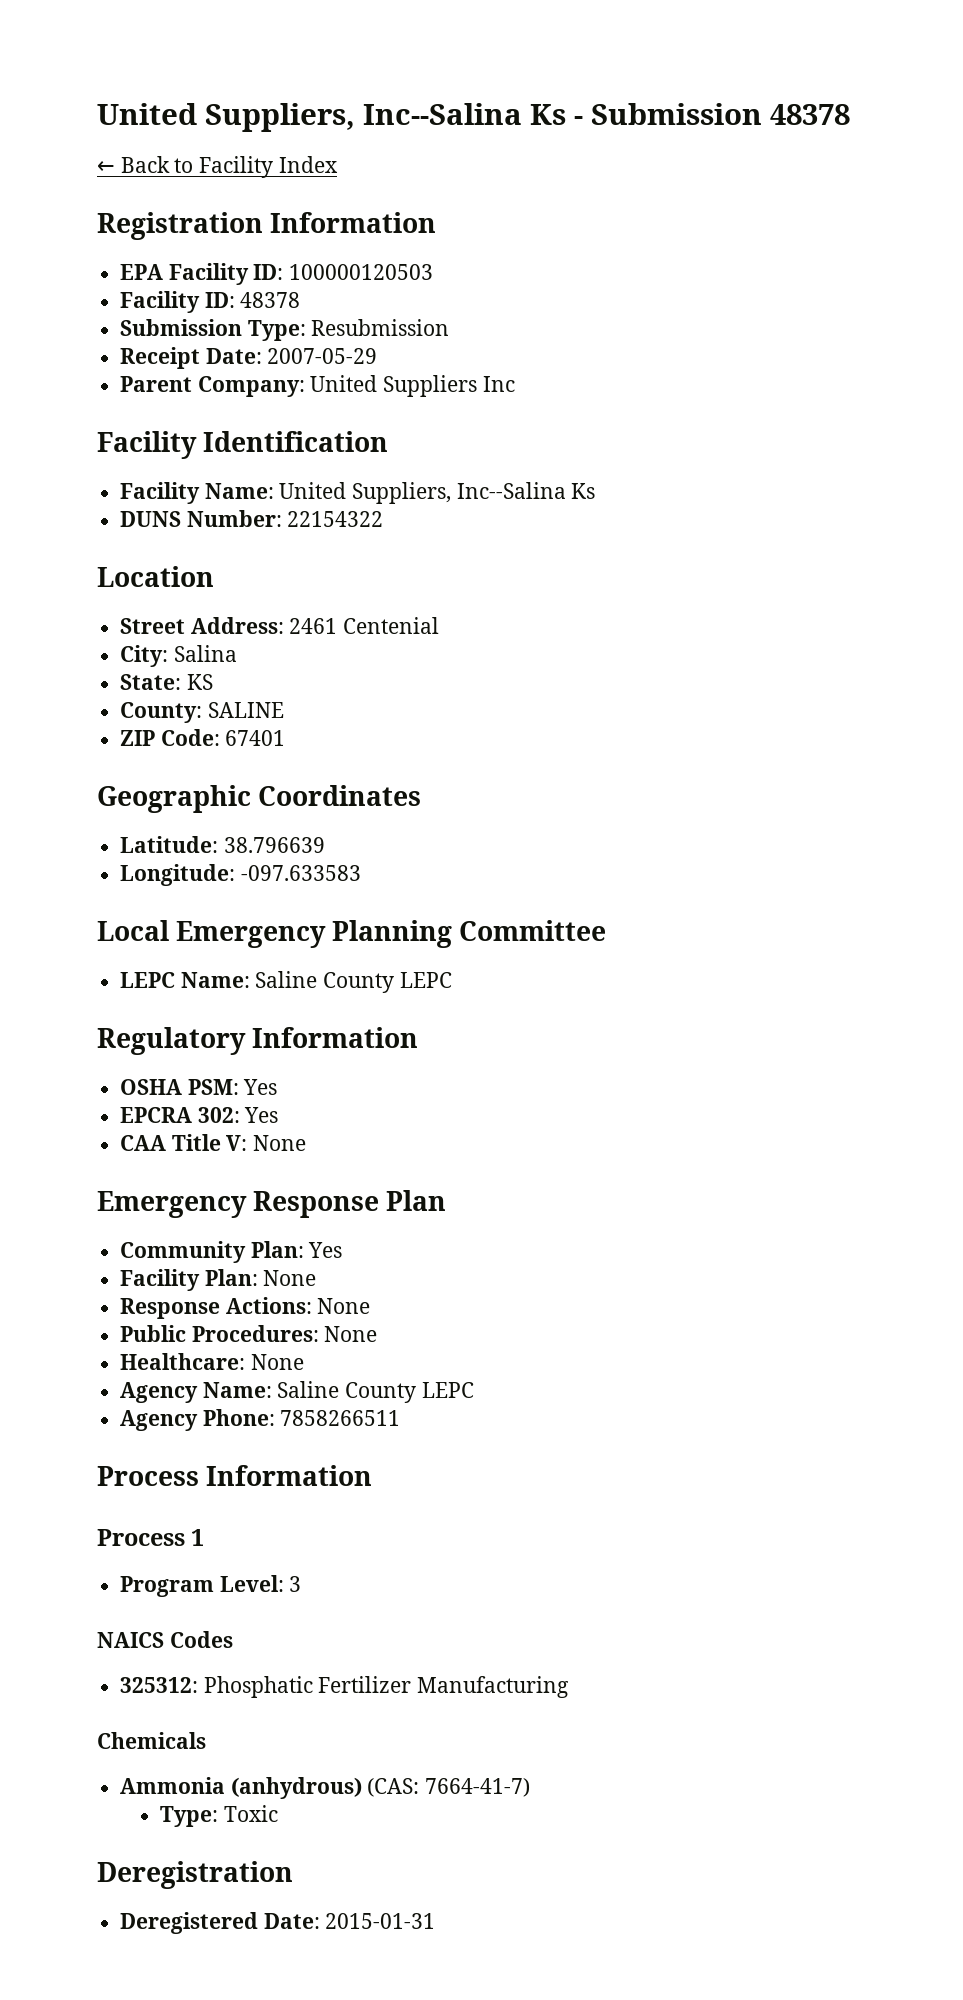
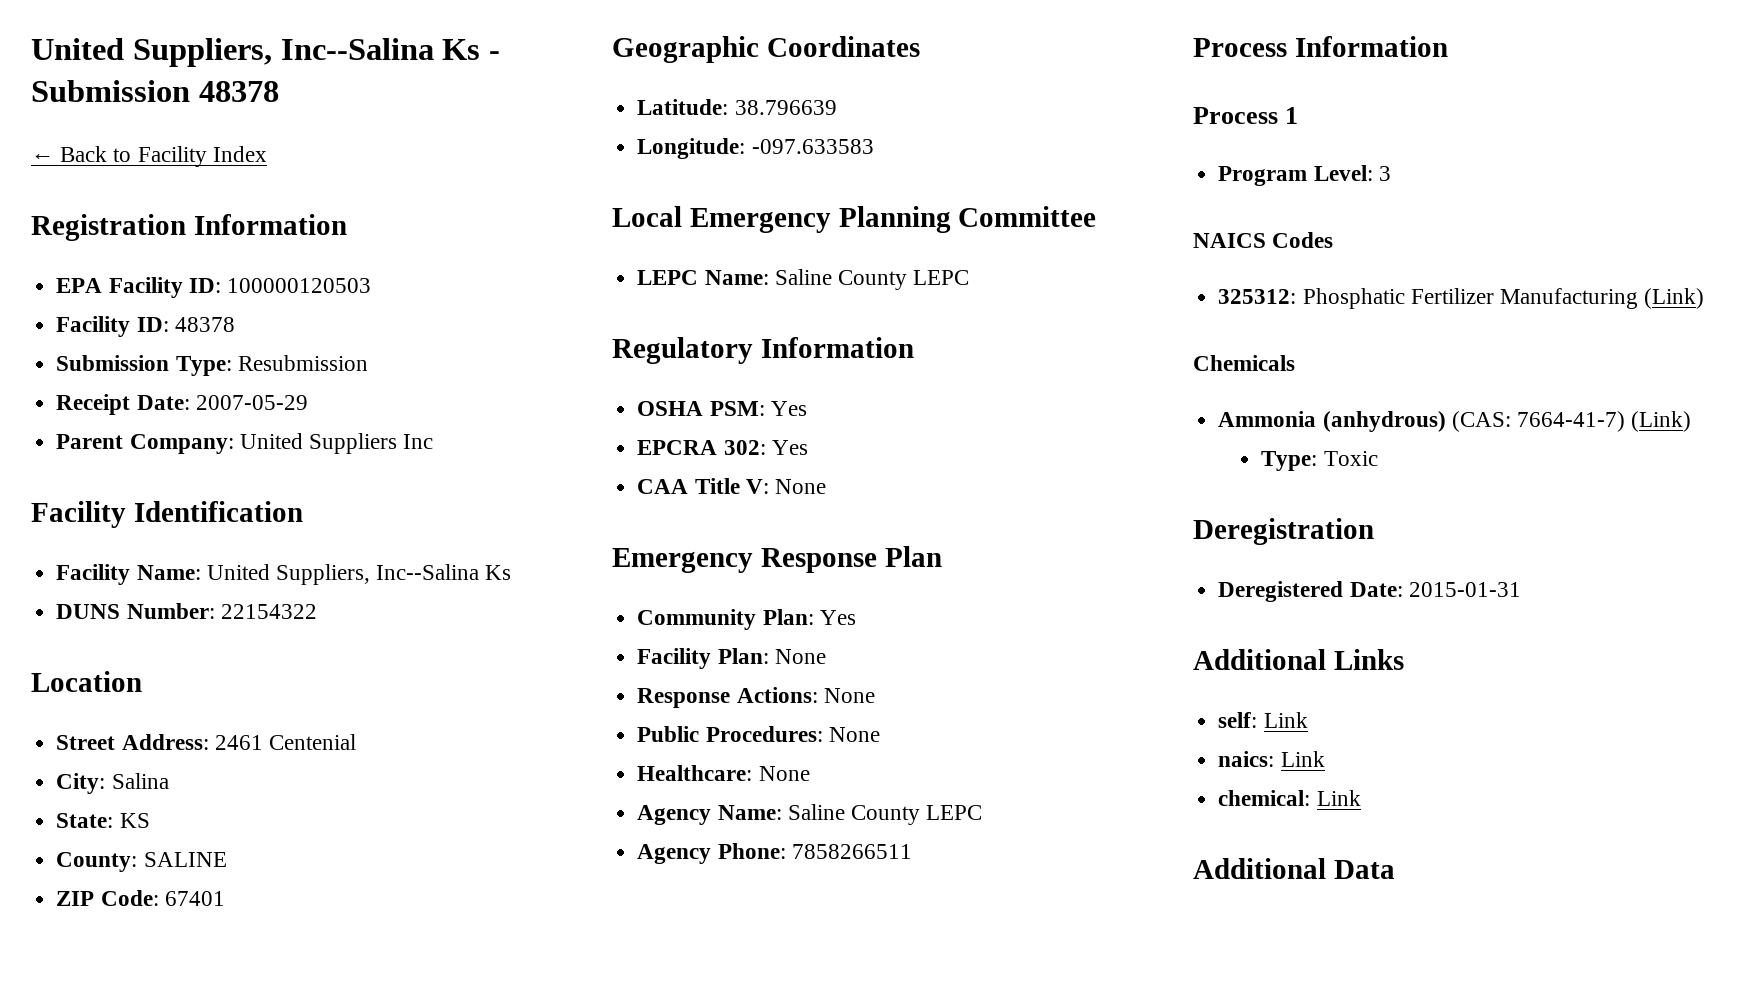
- 325312: Phosphatic Fertilizer Manufacturing
+ 325312: Phosphatic Fertilizer Manufacturing (Link)
- Ammonia (anhydrous) (CAS: 7664-41-7)
+ Ammonia (anhydrous) (CAS: 7664-41-7) (Link)
+ Additional Links
+ self: Link
+ naics: Link
+ chemical: Link
+ Additional Data

